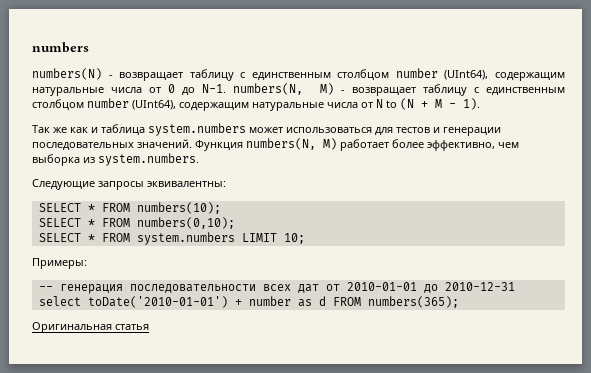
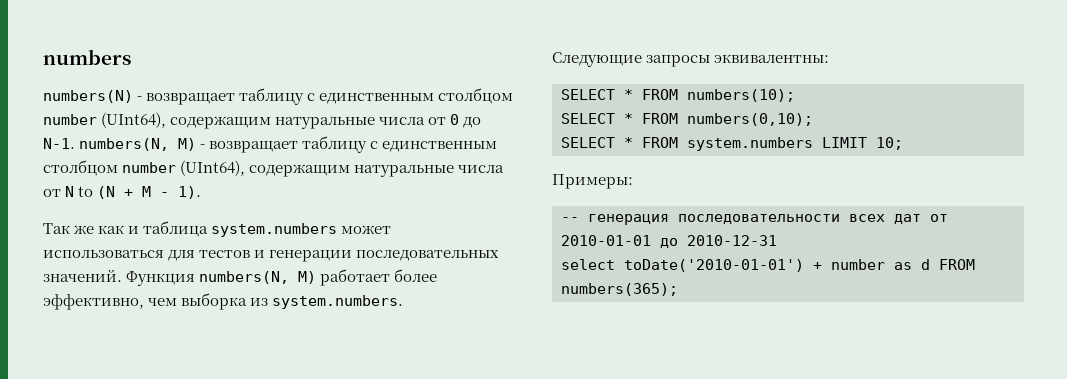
- Оригинальная статья

